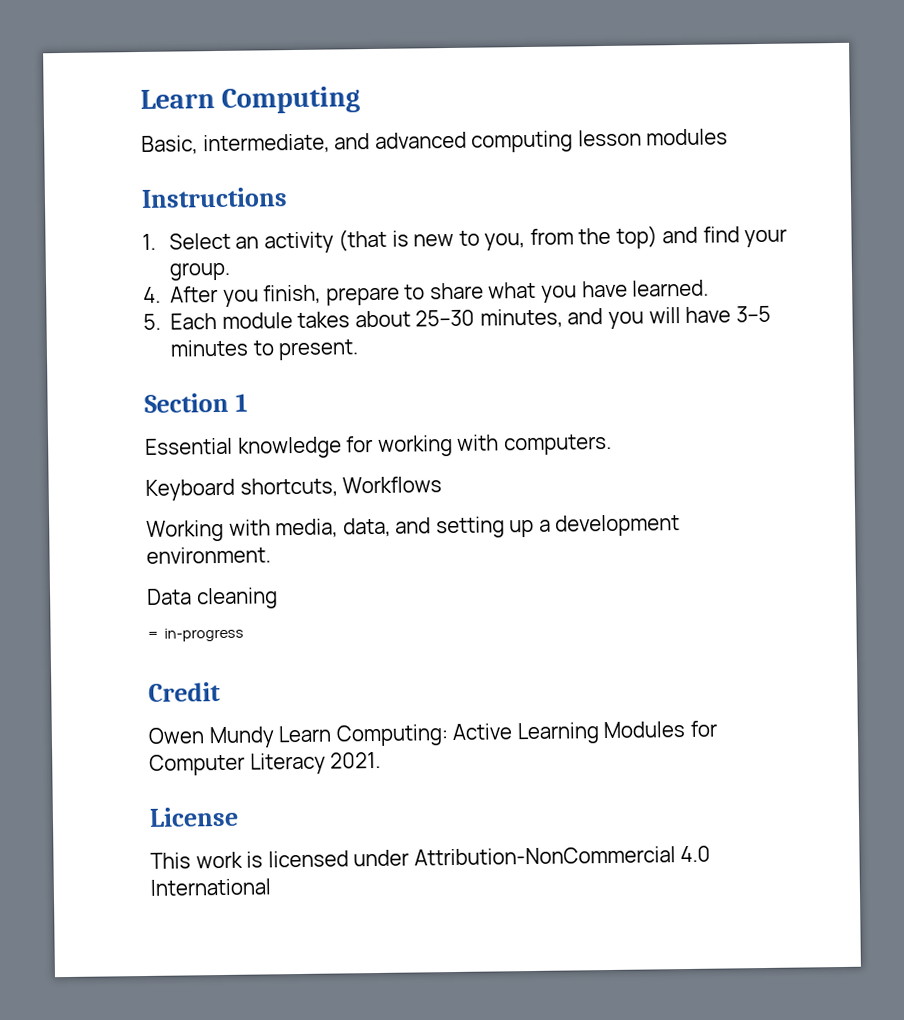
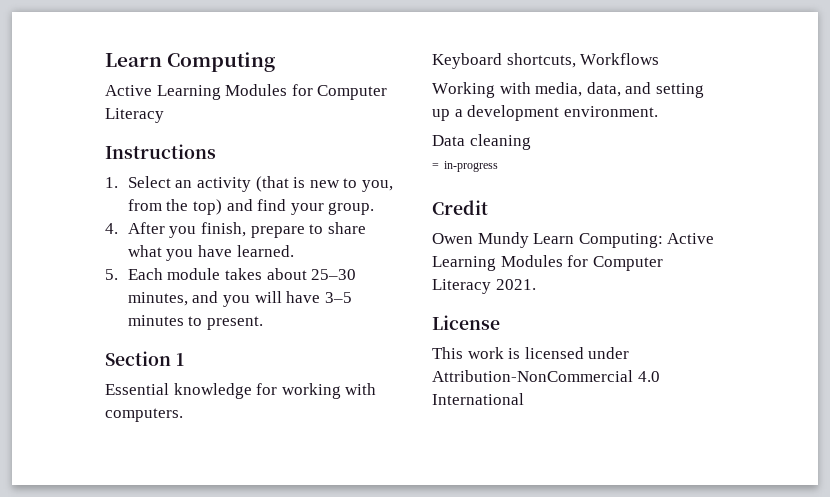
  Learn Computing
- Basic, intermediate, and advanced computing lesson modules
+ Active Learning Modules for Computer Literacy

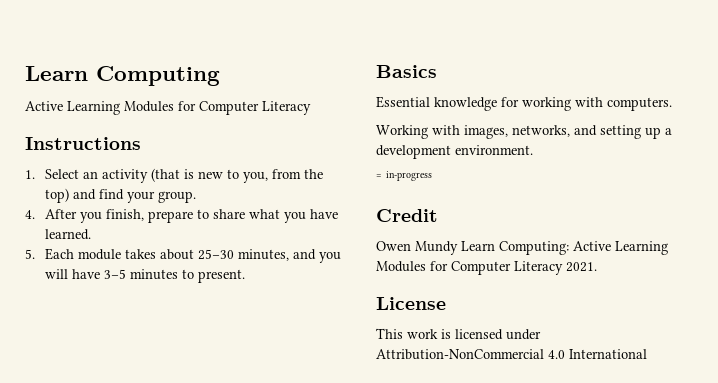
- Section 1
+ Basics
- Keyboard shortcuts, Workflows
- Working with media, data, and setting up a development environment.
+ Working with images, networks, and setting up a development environment.
- Data cleaning

